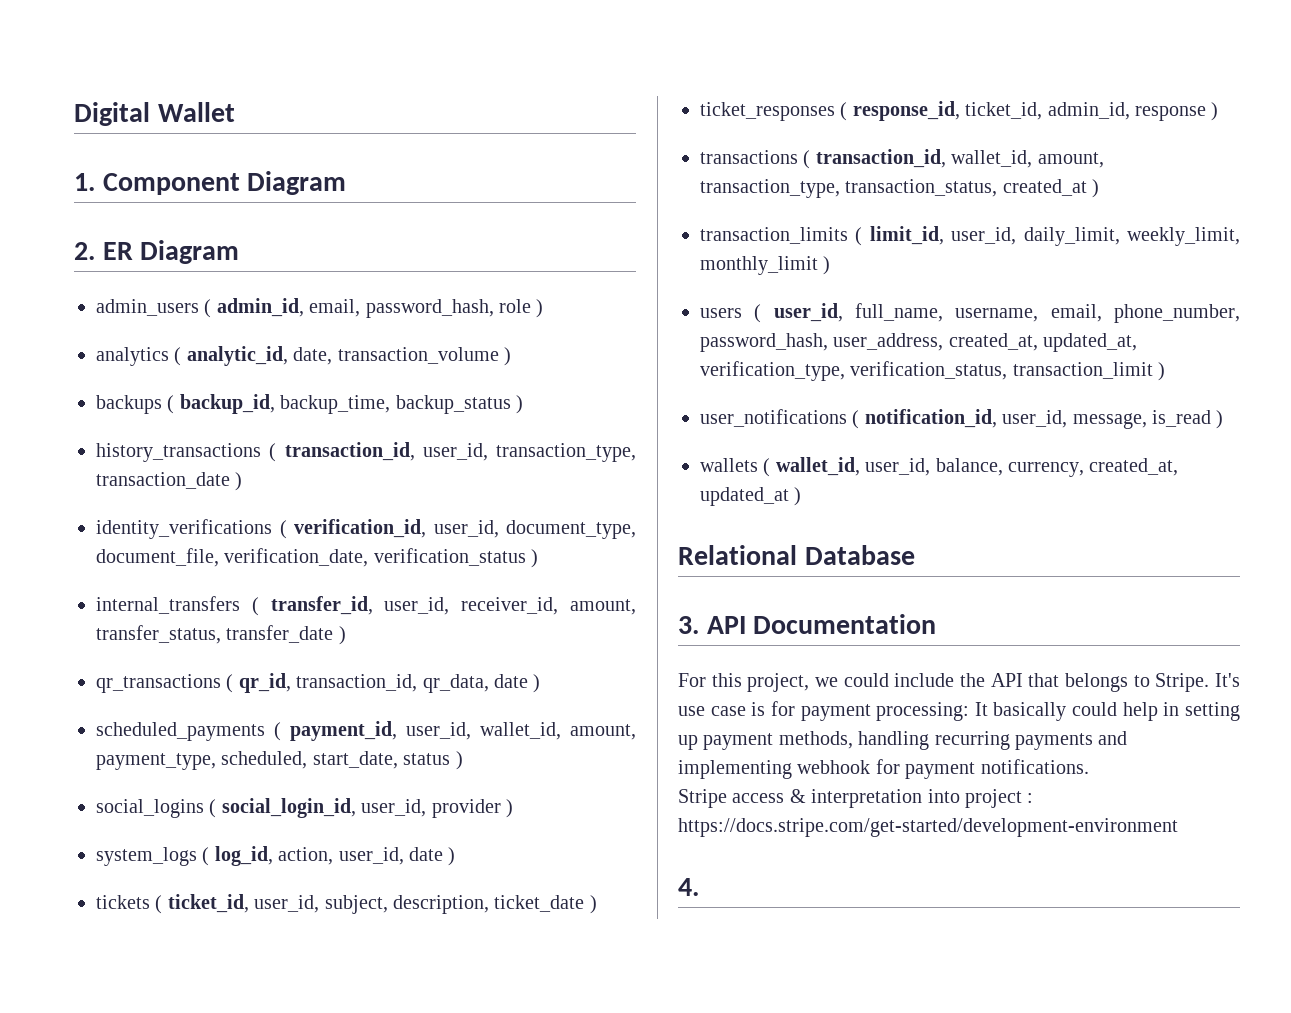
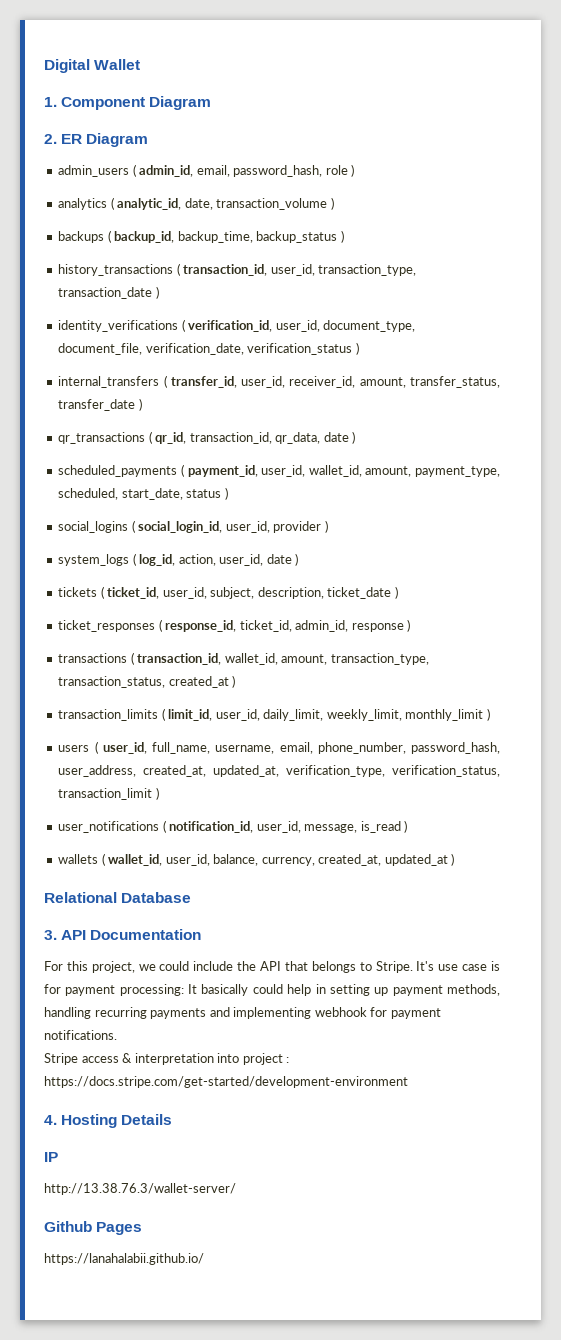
- 4.
+ 4. Hosting Details
+ IP
+ http://13.38.76.3/wallet-server/
+ Github Pages
+ https://lanahalabii.github.io/

